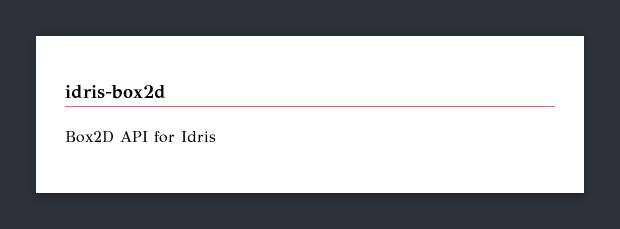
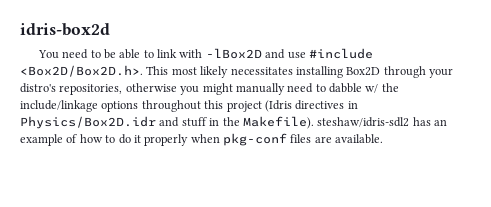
- Box2D API for Idris
+ You need to be able to link with -lBox2D and use #include <Box2D/Box2D.h>. This most likely necessitates installing Box2D through your distro's repositories, otherwise you might manually need to dabble w/ the include/linkage options throughout this project (Idris directives in Physics/Box2D.idr and stuff in the Makefile). steshaw/idris-sdl2 has an example of how to do it properly when pkg-conf files are available.

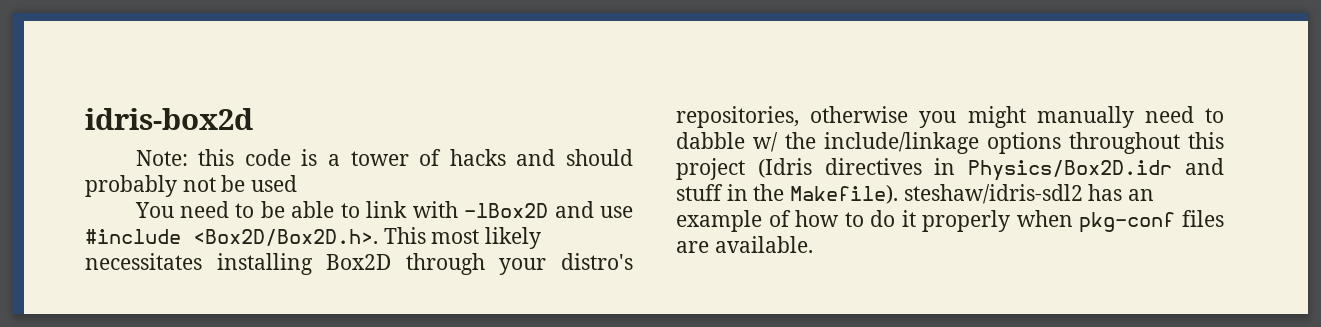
+ Note: this code is a tower of hacks and should probably not be used

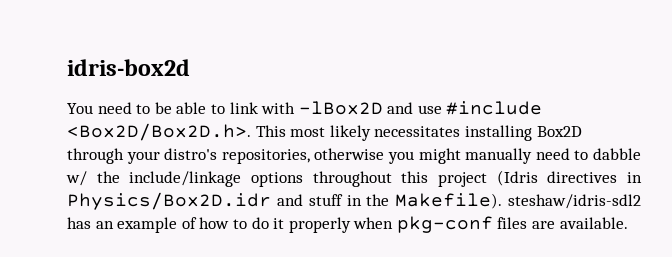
- Note: this code is a tower of hacks and should probably not be used

